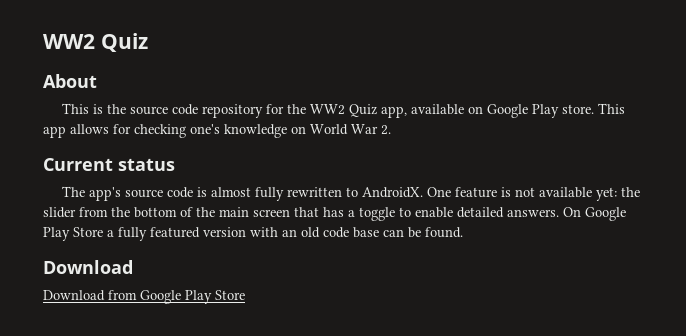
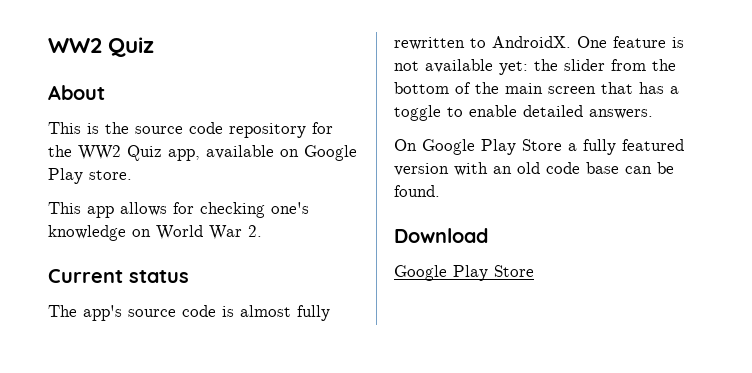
- This is the source code repository for the WW2 Quiz app, available on Google Play store. This app allows for checking one's knowledge on World War 2.
+ This is the source code repository for the WW2 Quiz app, available on Google Play store.
+ This app allows for checking one's knowledge on World War 2.
- One feature is not available yet: the slider from the bottom of the main screen that has a toggle to enable detailed answers. On Google Play Store a fully featured version with an old code base can be found.
+ One feature is not available yet: the slider from the bottom of the main screen that has a toggle to enable detailed answers.
+ On Google Play Store a fully featured version with an old code base can be found.
  Download
- Download from Google Play Store
+ Google Play Store

